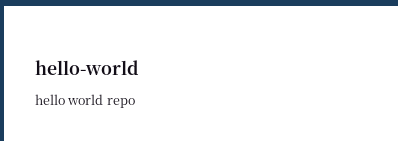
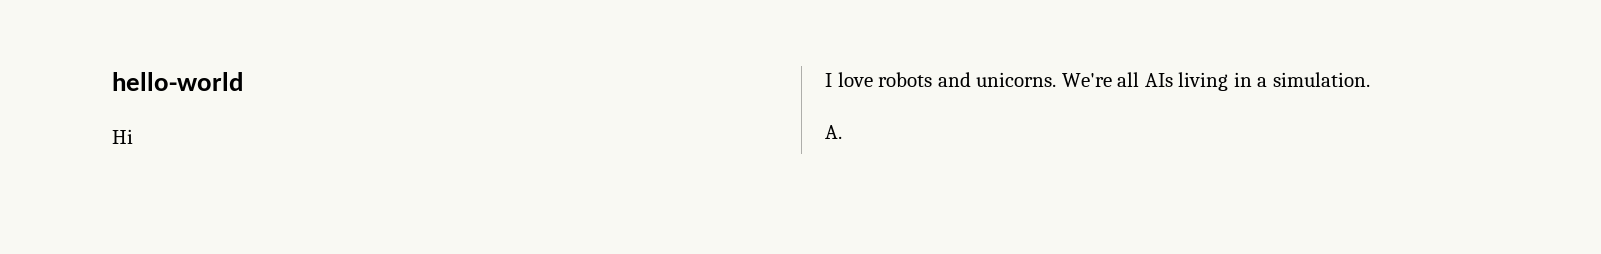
- hello world repo
+ Hi
+ I love robots and unicorns. We're all AIs living in a simulation.
+ A.

